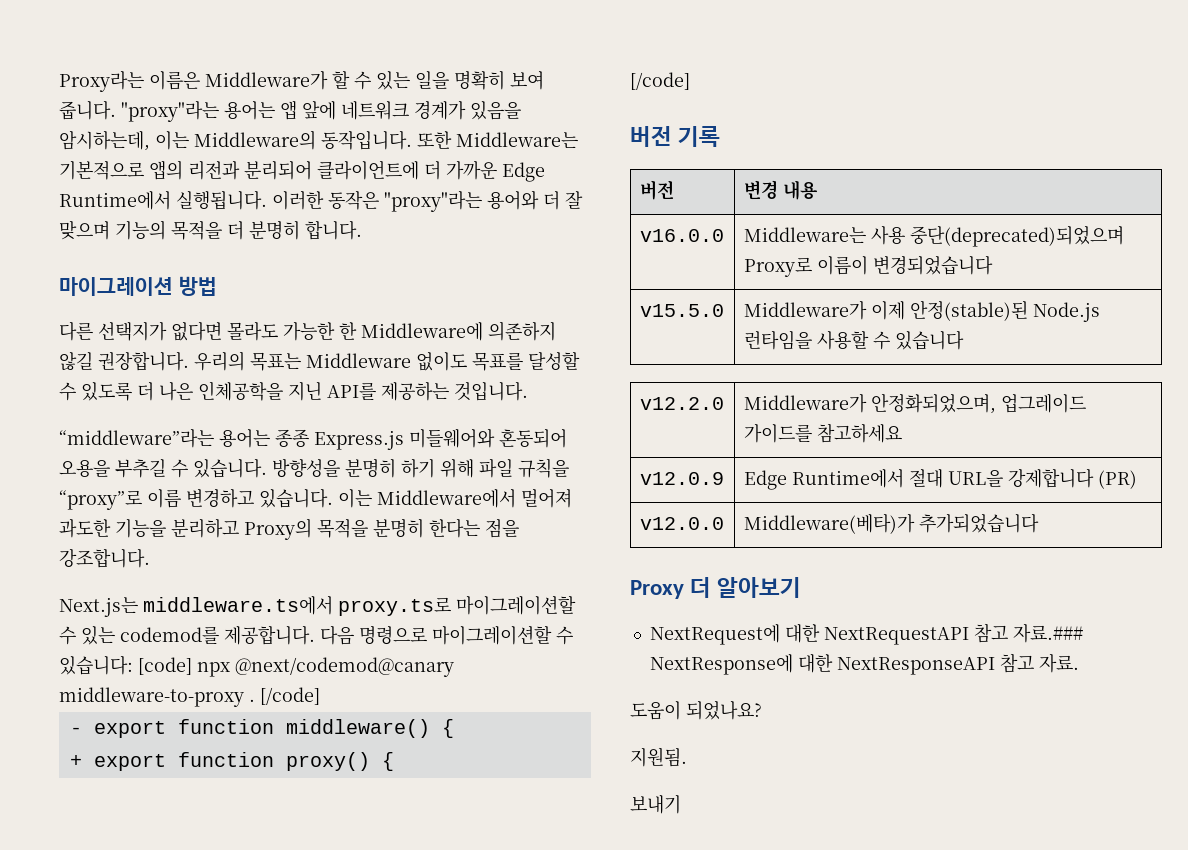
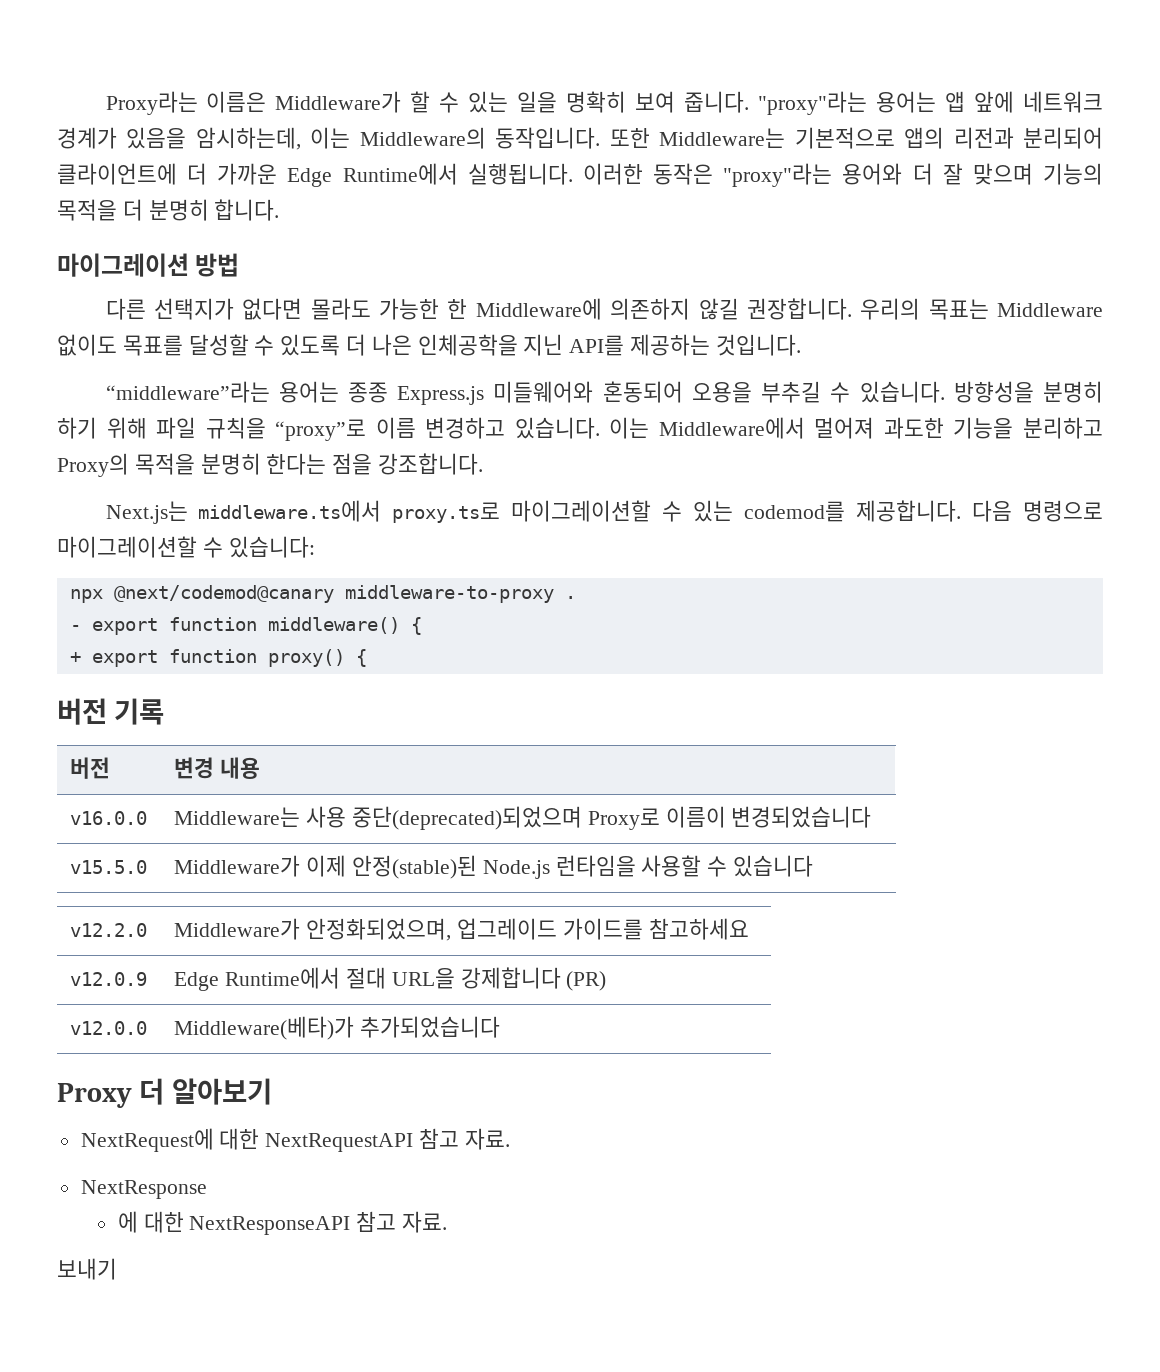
- 다음 명령으로 마이그레이션할 수 있습니다: [code] npx @next/codemod@canary middleware-to-proxy . [/code]
+ 다음 명령으로 마이그레이션할 수 있습니다:
+ npx @next/codemod@canary middleware-to-proxy .
  + export function proxy() {
- [/code]
- NextRequest에 대한 NextRequestAPI 참고 자료.### NextResponse에 대한 NextResponseAPI 참고 자료.
+ NextRequest에 대한 NextRequestAPI 참고 자료.
+ NextResponse
+ 에 대한 NextResponseAPI 참고 자료.
- 도움이 되었나요?
- 지원됨.

